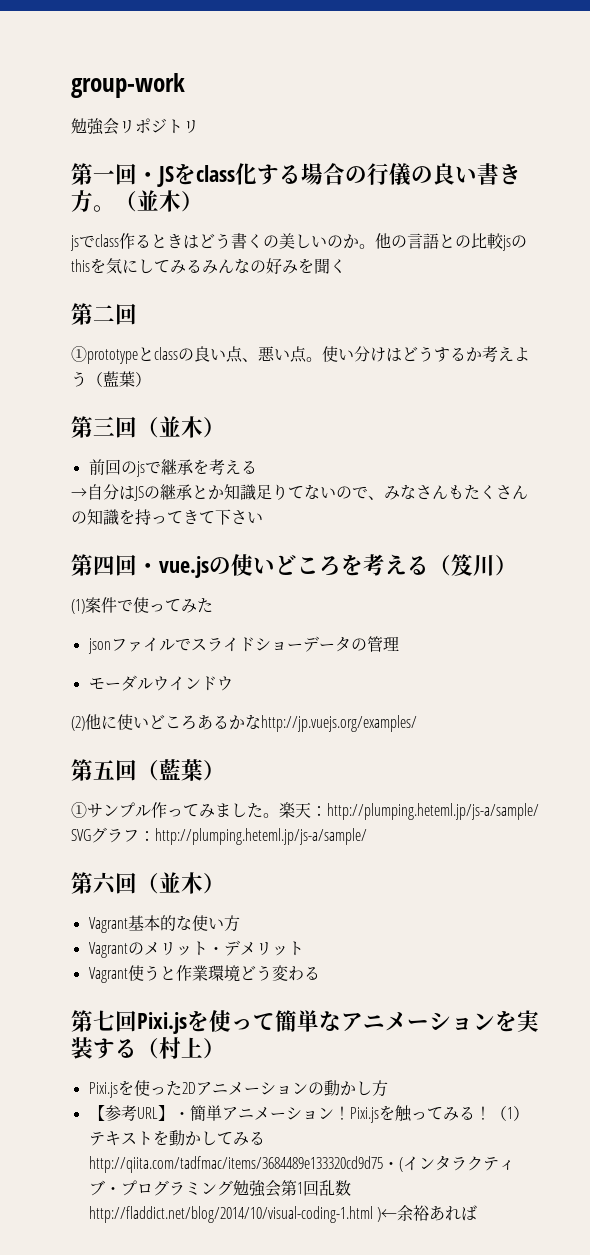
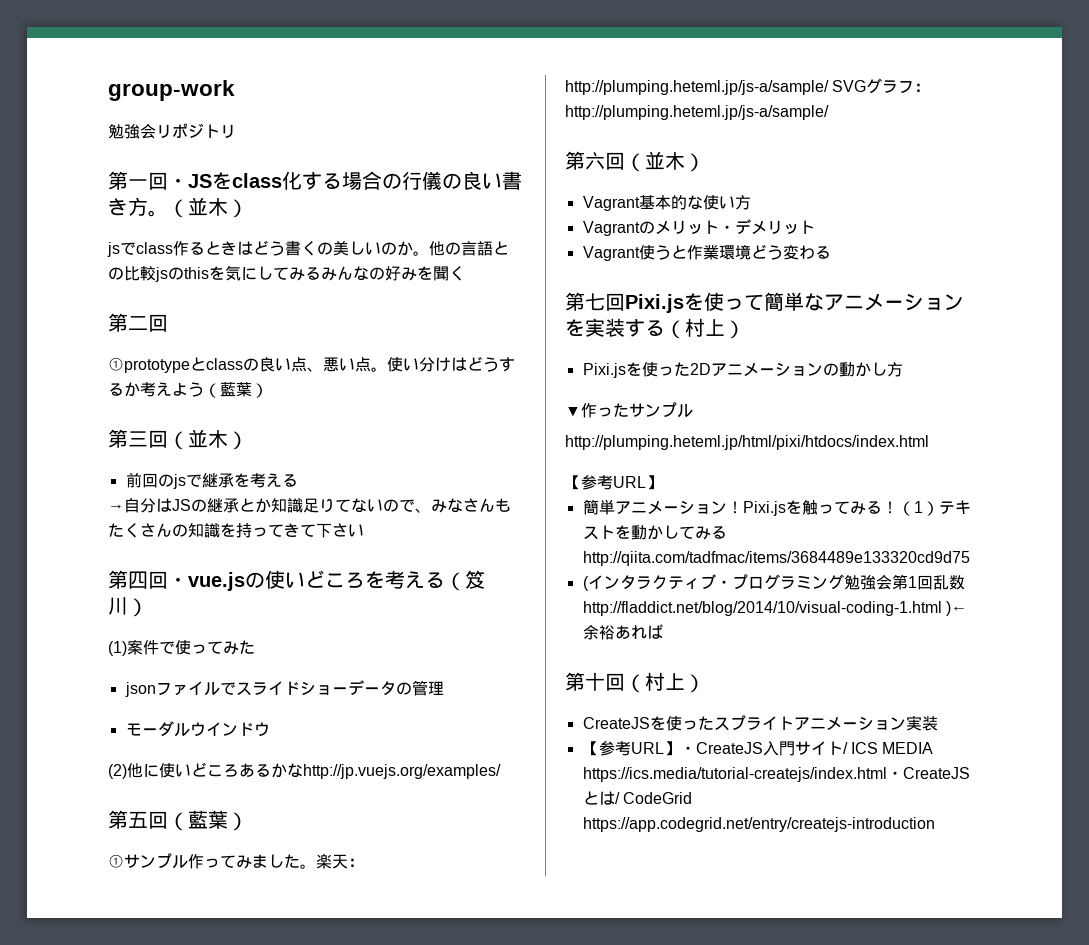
- 【参考URL】・簡単アニメーション！
+ ▼作ったサンプル
+ http://plumping.heteml.jp/html/pixi/htdocs/index.html
+ 【参考URL】
+ 簡単アニメーション！
- （1）テキストを動かしてみるhttp://qiita.com/tadfmac/items/3684489e133320cd9d75・(インタラクティブ・プログラミング勉強会第1回乱数http://fladdict.net/blog/2014/10/visual-coding-1.html )←余裕あれば
+ （1）テキストを動かしてみるhttp://qiita.com/tadfmac/items/3684489e133320cd9d75
+ (インタラクティブ・プログラミング勉強会第1回乱数http://fladdict.net/blog/2014/10/visual-coding-1.html )←余裕あれば
+ 第十回（村上）
+ CreateJSを使ったスプライトアニメーション実装
+ 【参考URL】・CreateJS入門サイト/ ICS MEDIA https://ics.media/tutorial-createjs/index.html・CreateJSとは/ CodeGrid https://app.codegrid.net/entry/createjs-introduction

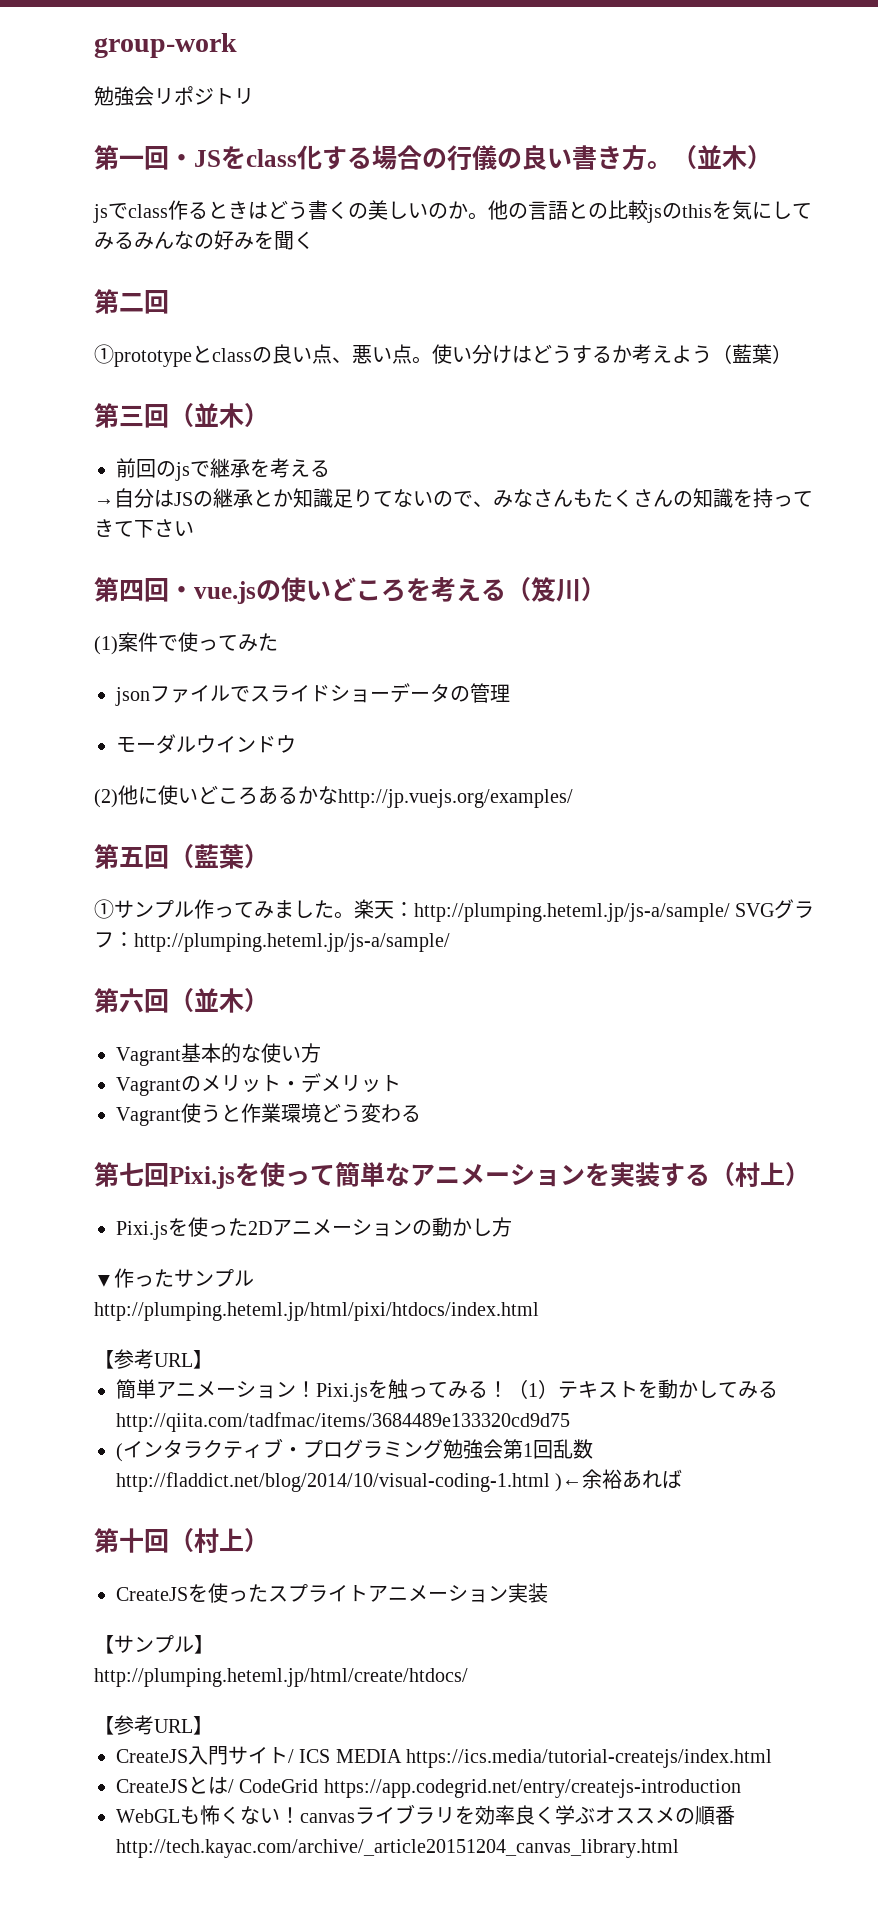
- 【参考URL】・CreateJS入門サイト/ ICS MEDIA https://ics.media/tutorial-createjs/index.html・CreateJSとは/ CodeGrid https://app.codegrid.net/entry/createjs-introduction
+ 【サンプル】
+ http://plumping.heteml.jp/html/create/htdocs/
+ 【参考URL】
+ CreateJS入門サイト/ ICS MEDIA https://ics.media/tutorial-createjs/index.html
+ CreateJSとは/ CodeGrid https://app.codegrid.net/entry/createjs-introduction
+ WebGLも怖くない！canvasライブラリを効率良く学ぶオススメの順番http://tech.kayac.com/archive/_article20151204_canvas_library.html

